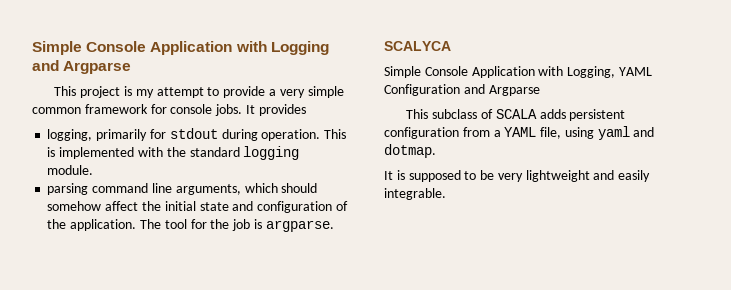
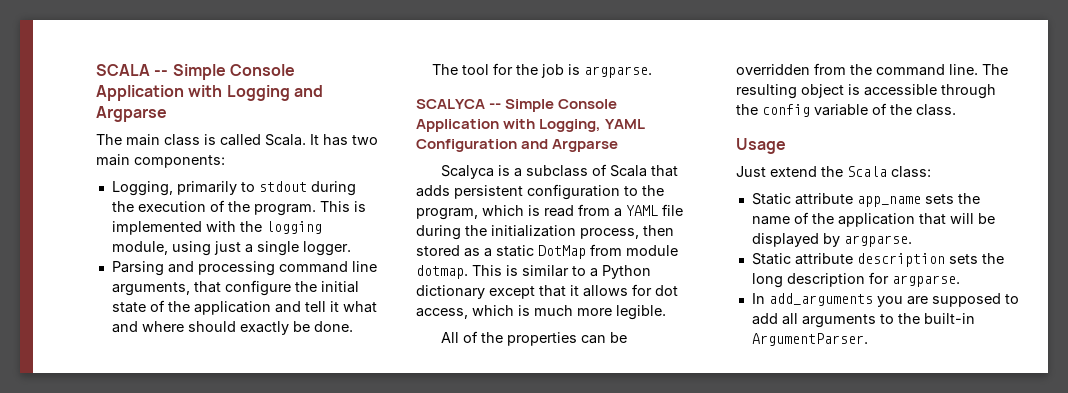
- Simple Console Application with Logging and Argparse
+ SCALA -- Simple Console Application with Logging and Argparse
- This project is my attempt to provide a very simple common framework for console jobs. It provides
- logging, primarily for stdout during operation.
+ The main class is called Scala. It has two main components:
+ Logging, primarily to stdout during the execution of the program.
- This is implemented with the standard logging module.
- parsing command line arguments, which should somehow affect the initial state and configuration of the application.
+ This is implemented with the logging module, using just a single logger.
+ Parsing and processing command line arguments, that configure the initial state of the application and tell it what and where should exactly be done.
- SCALYCA
- Simple Console Application with Logging, YAML Configuration and Argparse
+ SCALYCA -- Simple Console Application with Logging, YAML Configuration and Argparse
- This subclass of SCALA adds persistent configuration from a YAML file, using yaml and dotmap.
- It is supposed to be very lightweight and easily integrable.
+ Scalyca is a subclass of Scala that adds persistent configuration to the program, which is read from a YAML file during the initialization process, then stored as a static DotMap from module dotmap. This is similar to a Python dictionary except that it allows for dot access, which is much more legible.
+ All of the properties can be overridden from the command line. The resulting object is accessible through the config variable of the class.
+ Usage
+ Just extend the Scala class:
+ Static attribute app_name sets the name of the application that will be displayed by argparse.
+ Static attribute description sets the long description for argparse.
+ In add_arguments you are supposed to add all arguments to the built-in ArgumentParser.

